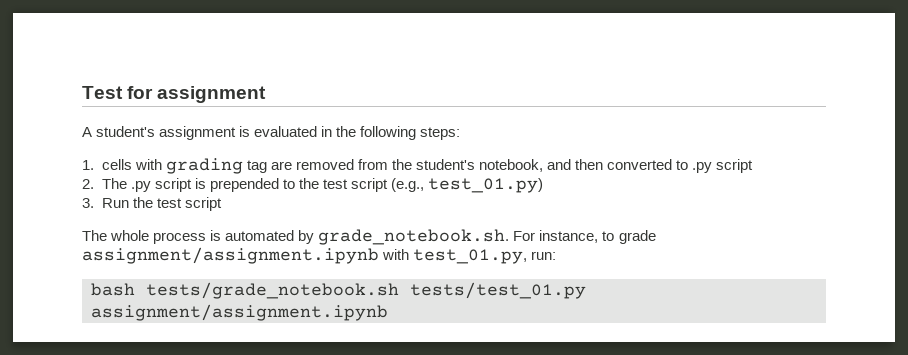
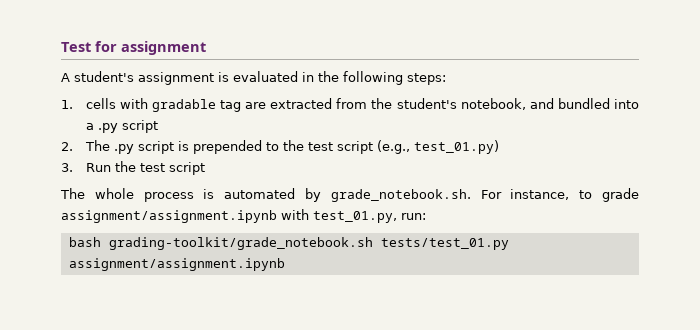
- 1. cells with grading tag are removed from the student's notebook, and then converted to .py script
+ 1. cells with gradable tag are extracted from the student's notebook, and bundled into a .py script
- bash tests/grade_notebook.sh tests/test_01.py assignment/assignment.ipynb
+ bash grading-toolkit/grade_notebook.sh tests/test_01.py assignment/assignment.ipynb

